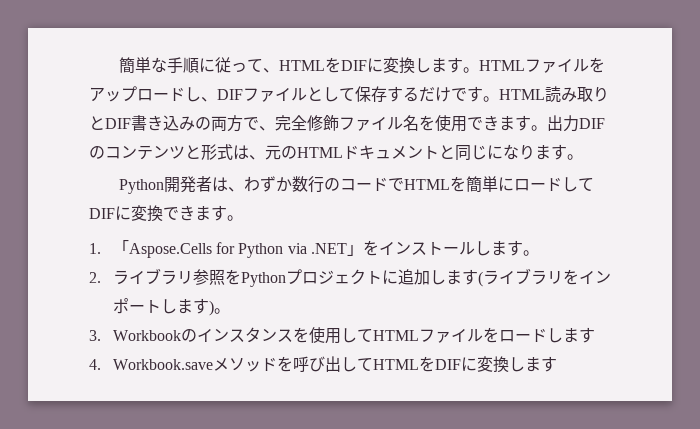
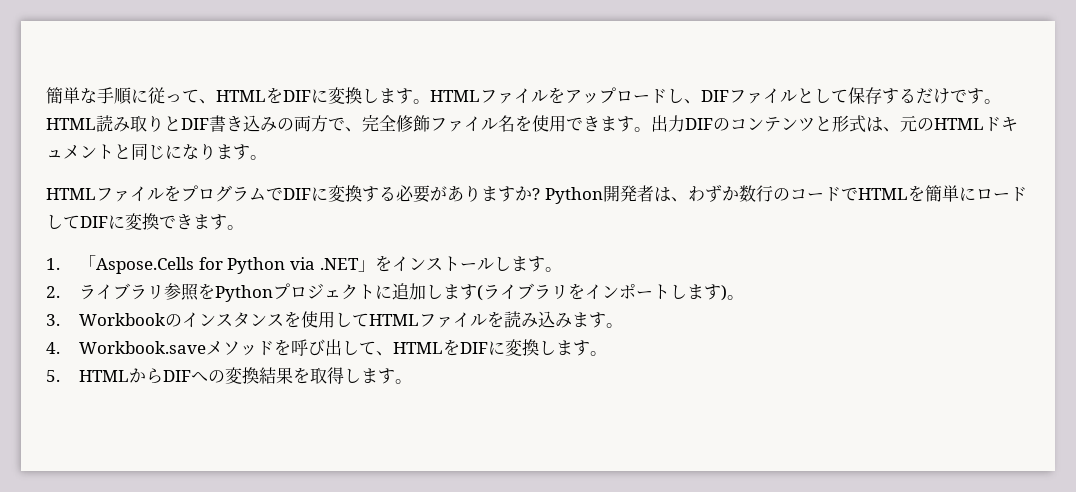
+ HTMLファイルをプログラムでDIFに変換する必要がありますか?
- 3. Workbookのインスタンスを使用してHTMLファイルをロードします
+ 3. Workbookのインスタンスを使用してHTMLファイルを読み込みます。
- 4. Workbook.saveメソッドを呼び出してHTMLをDIFに変換します
+ 4. Workbook.saveメソッドを呼び出して、HTMLをDIFに変換します。
+ 5. HTMLからDIFへの変換結果を取得します。

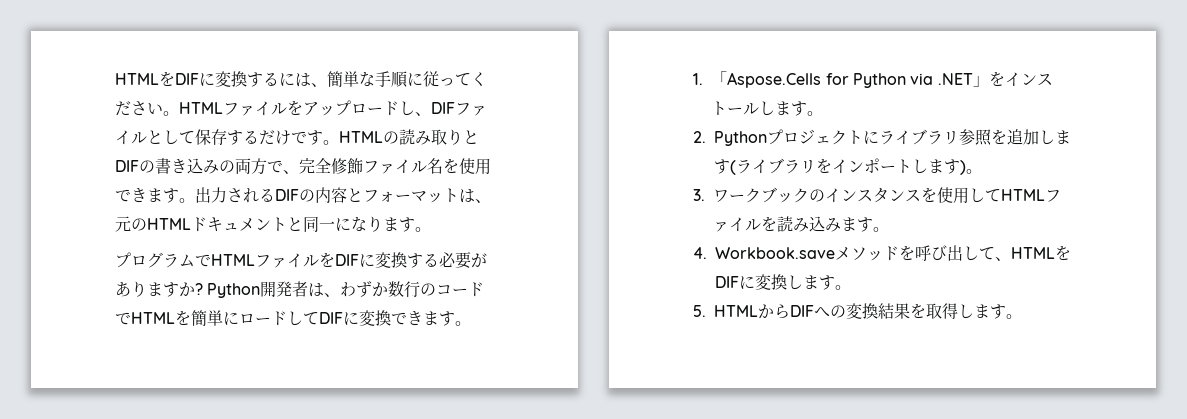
- 簡単な手順に従って、HTMLをDIFに変換します。
+ HTMLをDIFに変換するには、簡単な手順に従ってください。
- HTML読み取りとDIF書き込みの両方で、完全修飾ファイル名を使用できます。
+ HTMLの読み取りとDIFの書き込みの両方で、完全修飾ファイル名を使用できます。
- 出力DIFのコンテンツと形式は、元のHTMLドキュメントと同じになります。
+ 出力されるDIFの内容とフォーマットは、元のHTMLドキュメントと同一になります。
- HTMLファイルをプログラムでDIFに変換する必要がありますか?
+ プログラムでHTMLファイルをDIFに変換する必要がありますか?
- 2.ライブラリ参照をPythonプロジェクトに追加します(ライブラリをインポートします)。
+ 2. Pythonプロジェクトにライブラリ参照を追加します(ライブラリをインポートします)。
- 3. Workbookのインスタンスを使用してHTMLファイルを読み込みます。
+ 3.ワークブックのインスタンスを使用してHTMLファイルを読み込みます。

